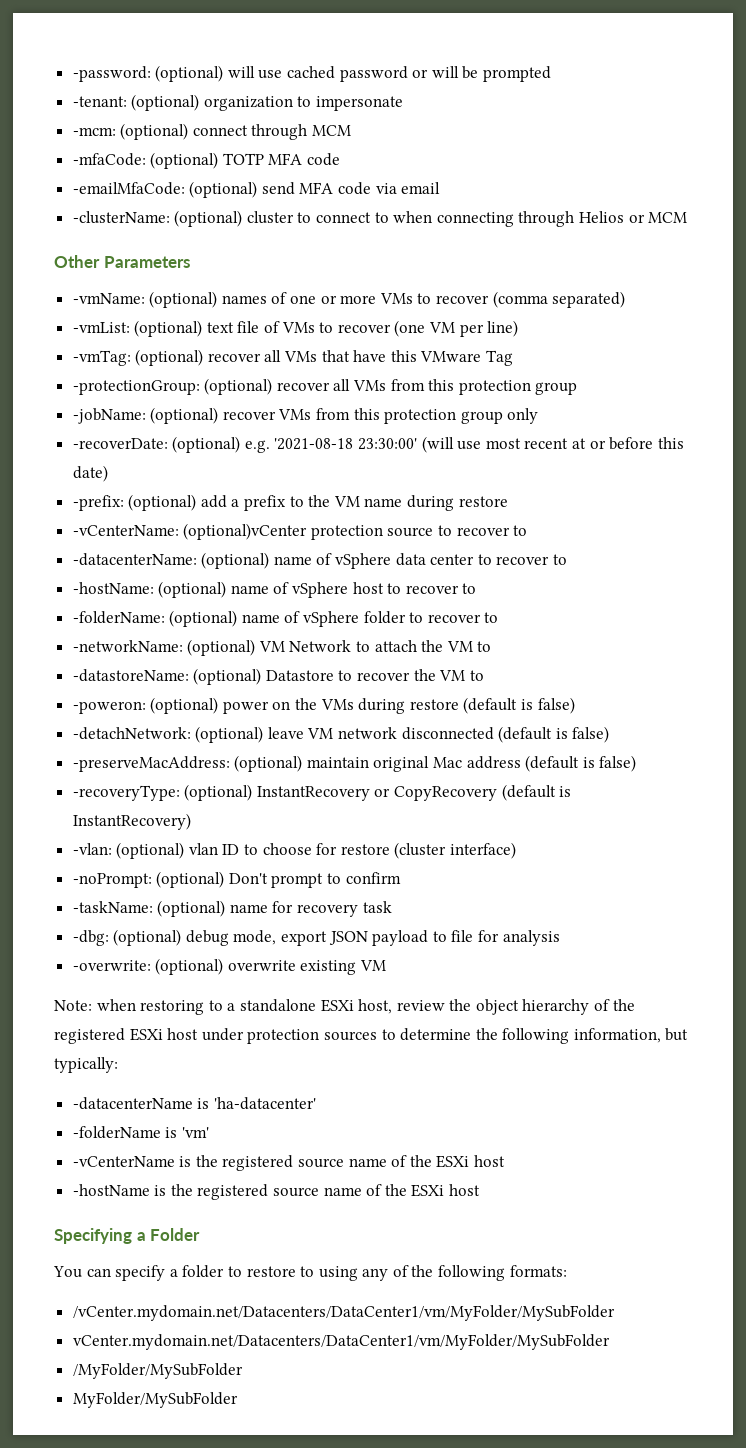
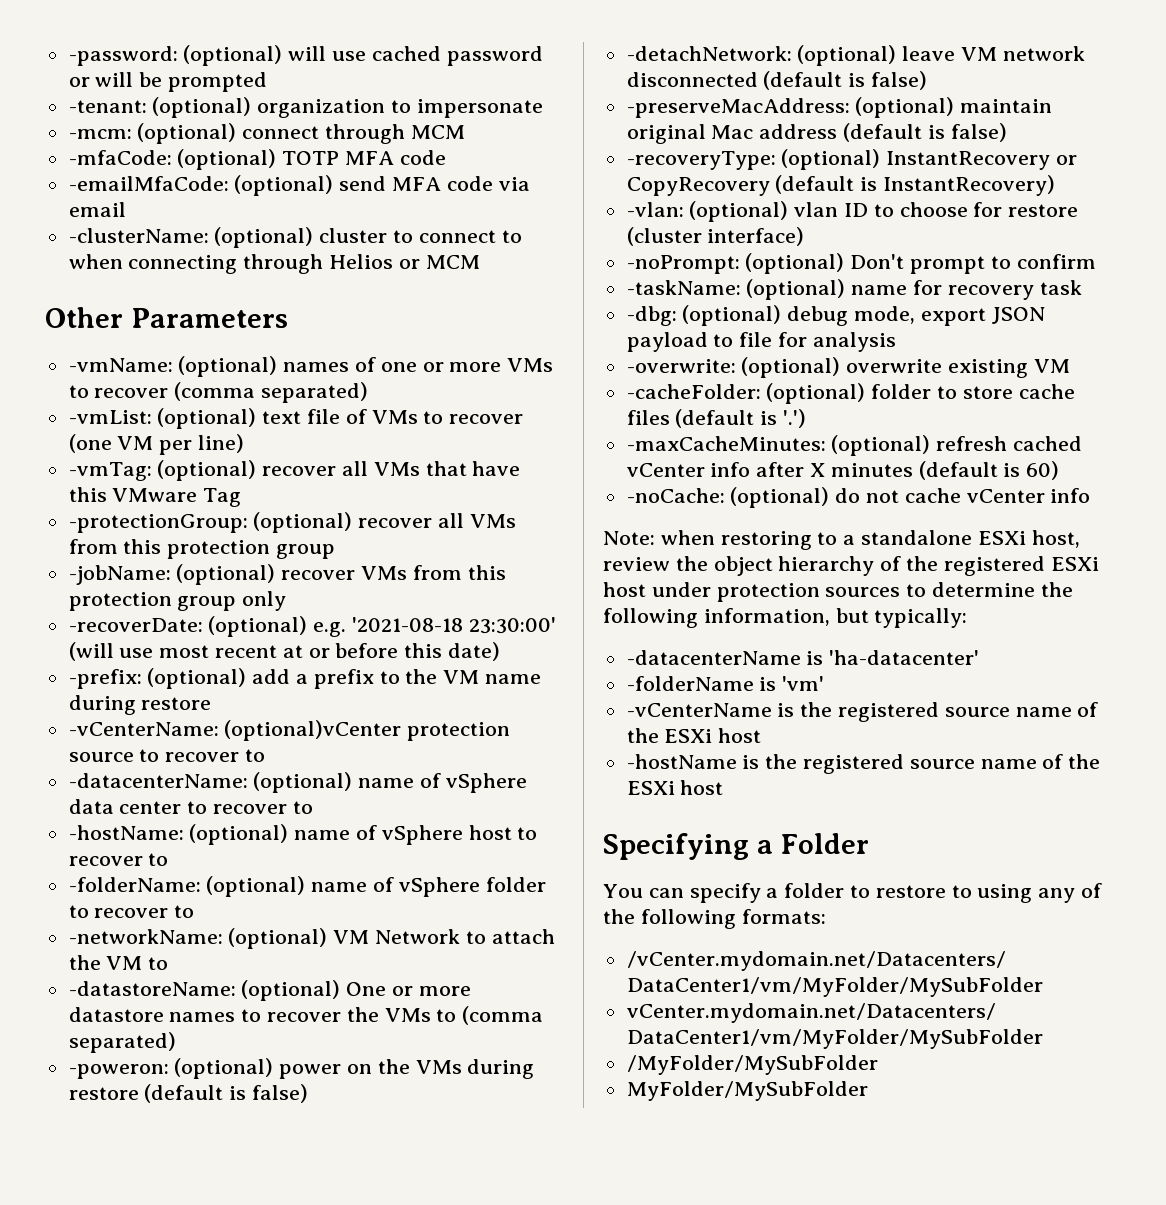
- -datastoreName: (optional) Datastore to recover the VM to
+ -datastoreName: (optional) One or more datastore names to recover the VMs to (comma separated)
+ -cacheFolder: (optional) folder to store cache files (default is '.')
+ -maxCacheMinutes: (optional) refresh cached vCenter info after X minutes (default is 60)
+ -noCache: (optional) do not cache vCenter info

